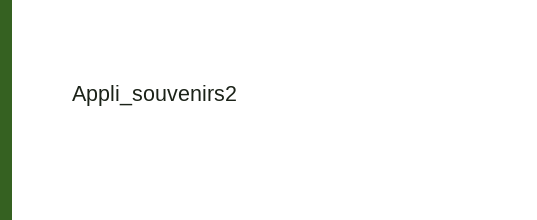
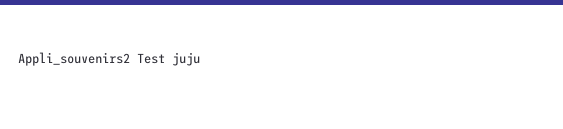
- Appli_souvenirs2
+ Appli_souvenirs2 Test juju

